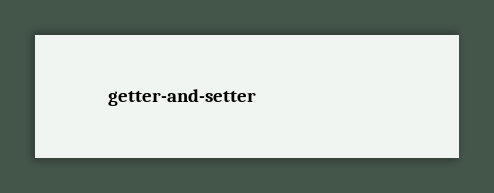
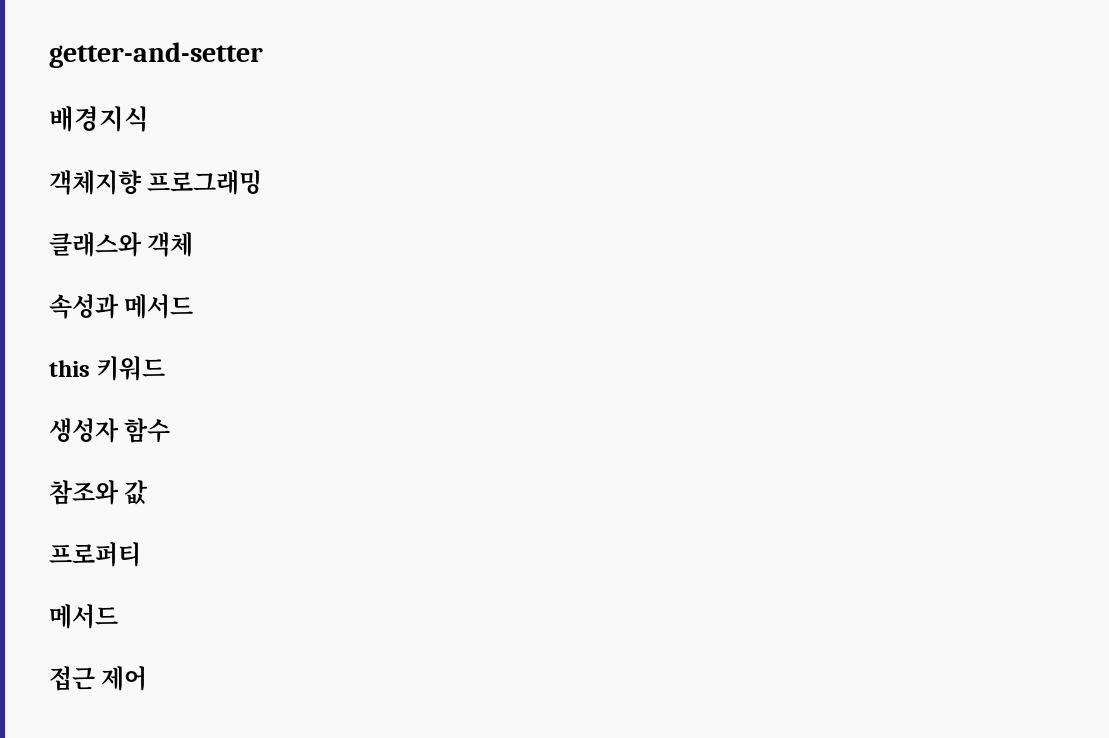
+ 배경지식
+ 객체지향 프로그래밍
+ 클래스와 객체
+ 속성과 메서드
+ this 키워드
+ 생성자 함수
+ 참조와 값
+ 프로퍼티
+ 메서드
+ 접근 제어

